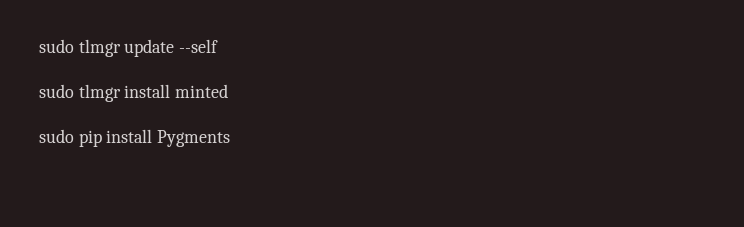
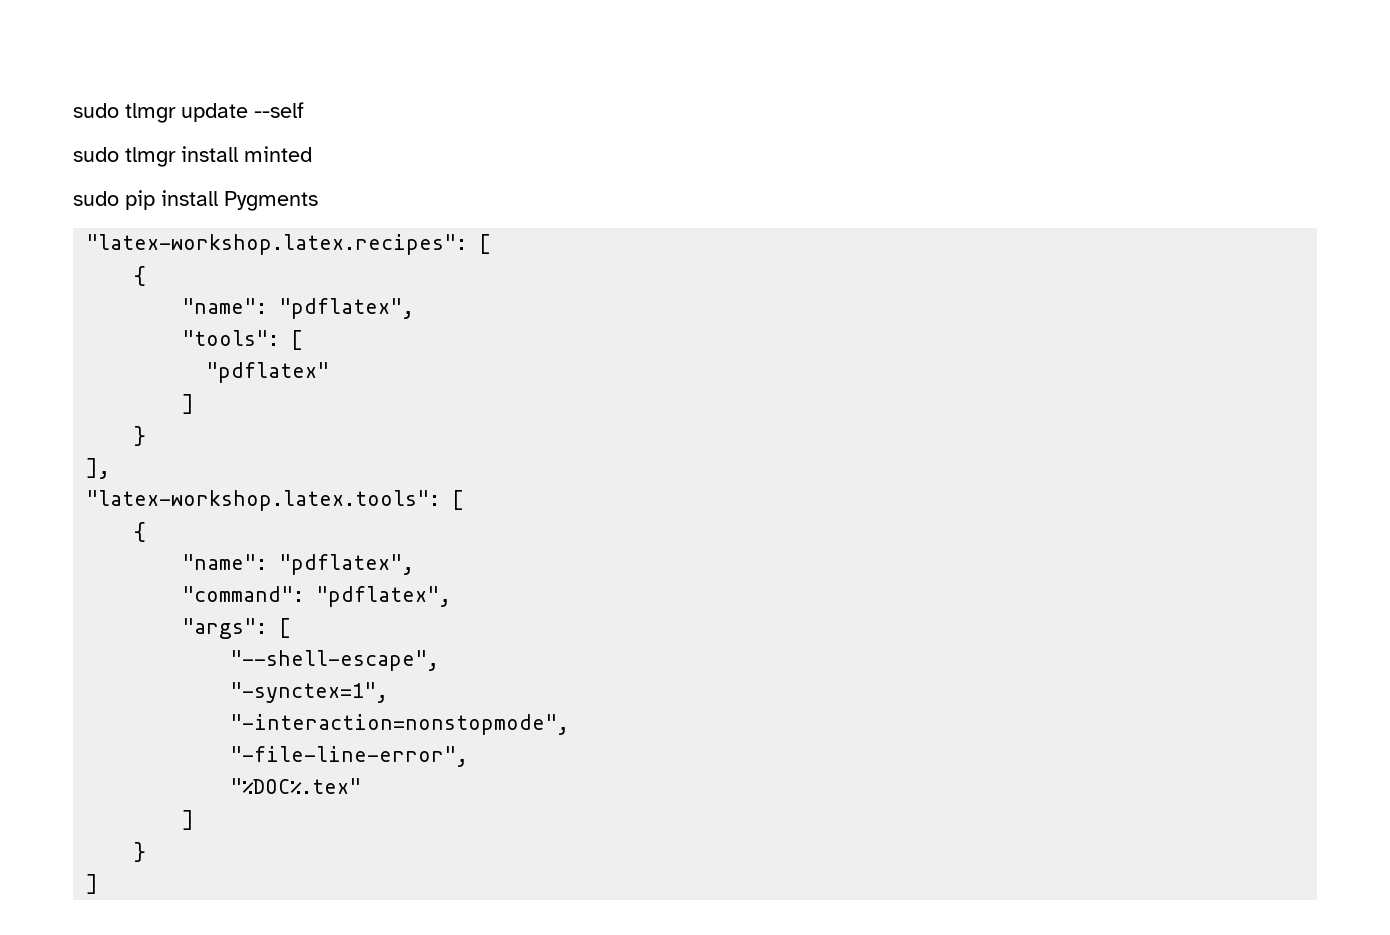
+ "latex-workshop.latex.recipes": [
+ {
+ "name": "pdflatex",
+ "tools": [
+ "pdflatex"
+ ]
+ }
+ ],
+ "latex-workshop.latex.tools": [
+ {
+ "name": "pdflatex",
+ "command": "pdflatex",
+ "args": [
+ "--shell-escape",
+ "-synctex=1",
+ "-interaction=nonstopmode",
+ "-file-line-error",
+ "%DOC%.tex"
+ ]
+ }
+ ]

